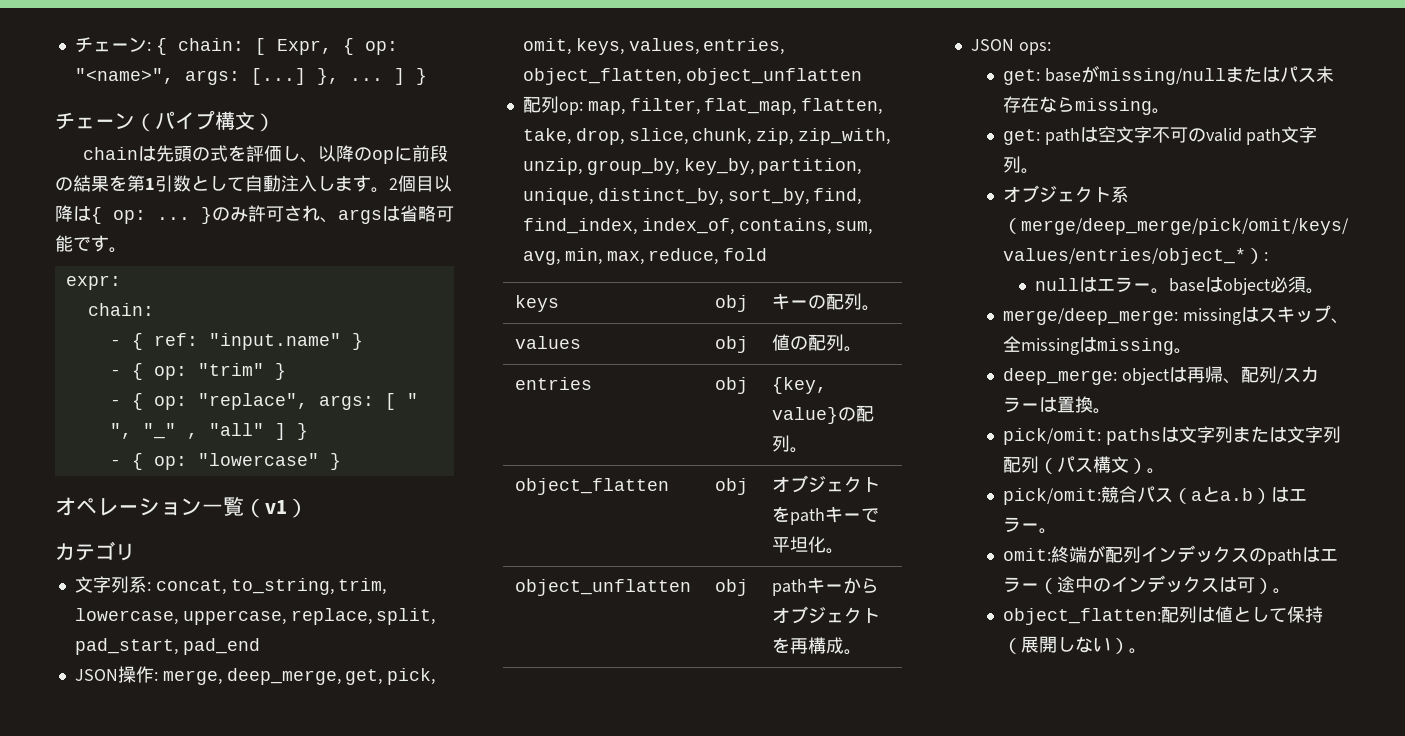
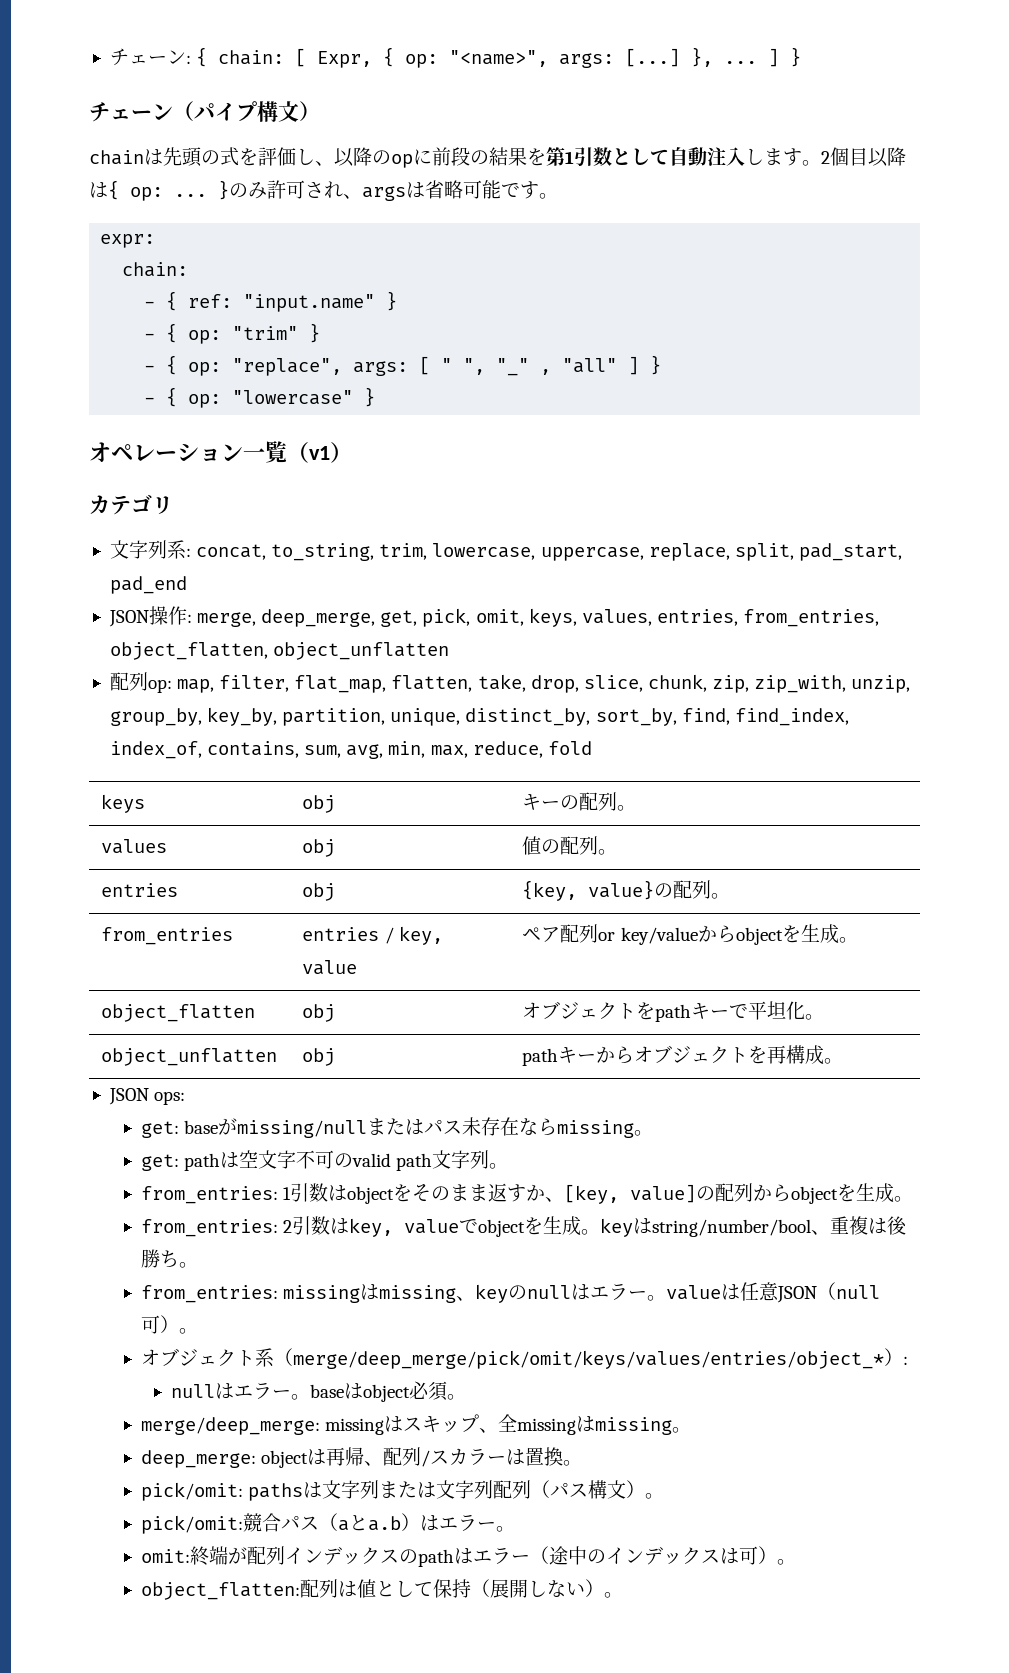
- JSON操作: merge, deep_merge, get, pick, omit, keys, values, entries, object_flatten, object_unflatten
+ JSON操作: merge, deep_merge, get, pick, omit, keys, values, entries, from_entries, object_flatten, object_unflatten
+ from_entries | entries / key, value | ペア配列or key/valueからobjectを生成。
+ from_entries: 1引数はobjectをそのまま返すか、[key, value]の配列からobjectを生成。
+ from_entries: 2引数はkey, valueでobjectを生成。keyはstring/number/bool、重複は後勝ち。
+ from_entries: missingはmissing、keyのnullはエラー。valueは任意JSON（null可）。

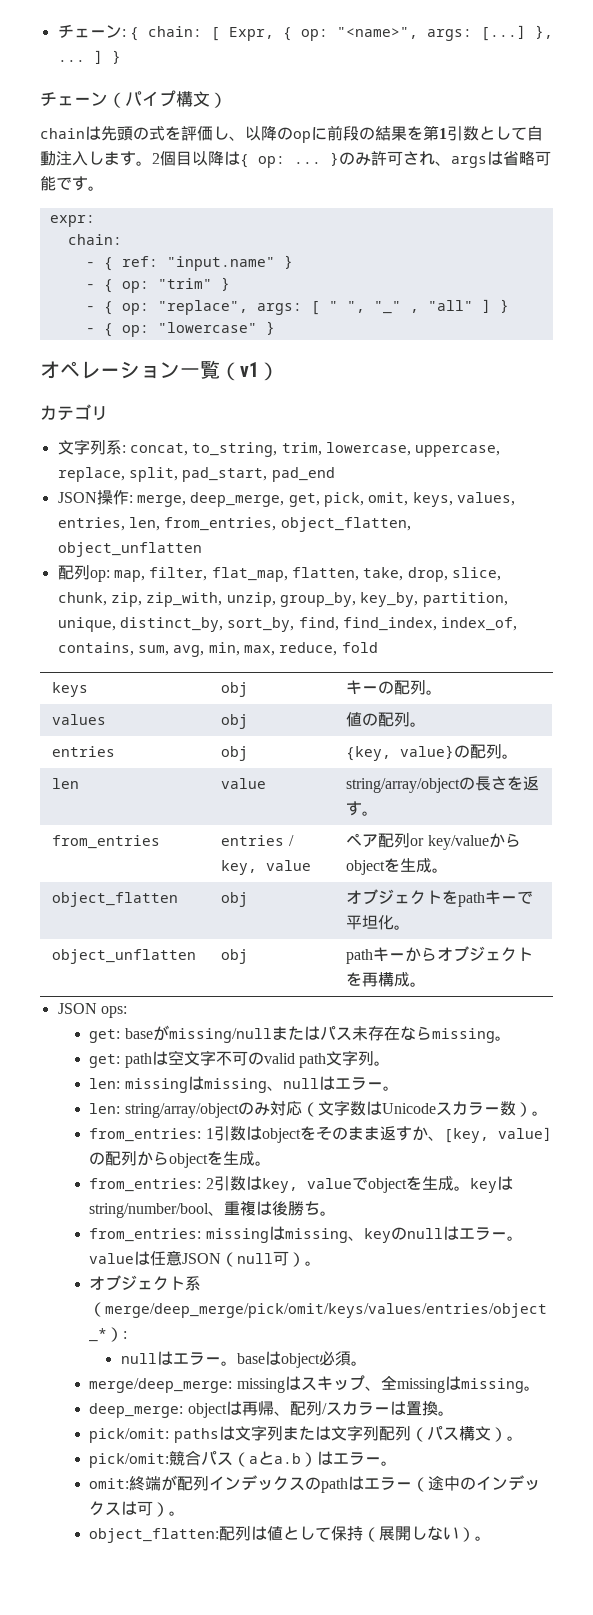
- JSON操作: merge, deep_merge, get, pick, omit, keys, values, entries, from_entries, object_flatten, object_unflatten
+ JSON操作: merge, deep_merge, get, pick, omit, keys, values, entries, len, from_entries, object_flatten, object_unflatten
+ len | value | string/array/objectの長さを返す。
+ len: missingはmissing、nullはエラー。
+ len: string/array/objectのみ対応（文字数はUnicodeスカラー数）。

